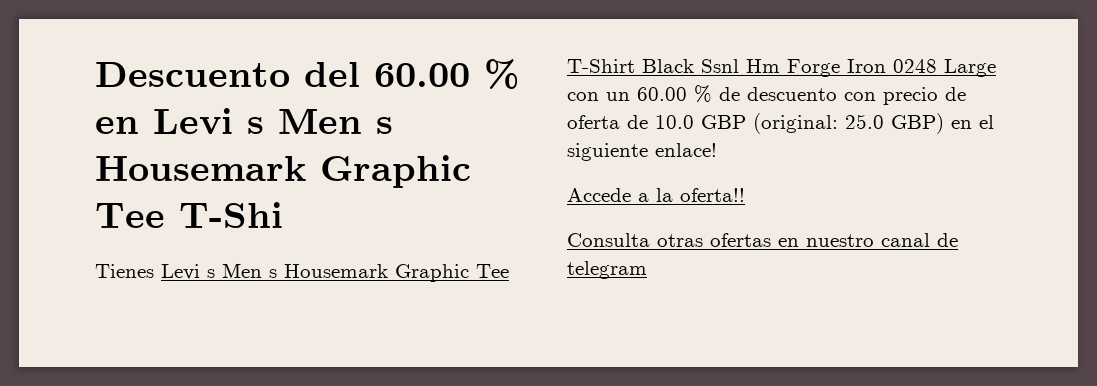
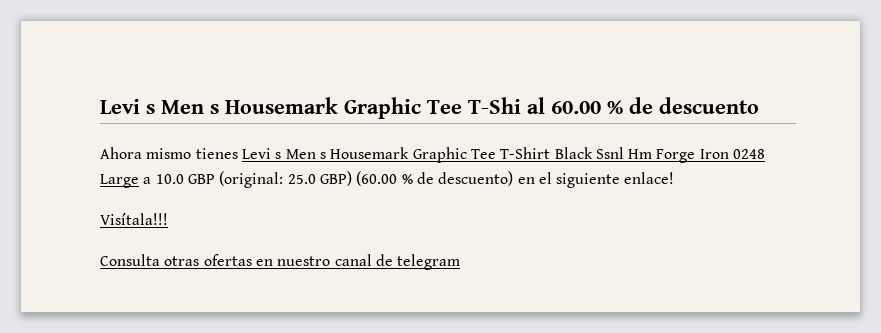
- Descuento del 60.00 % en Levi s Men s Housemark Graphic Tee T-Shi
- Tienes Levi s Men s Housemark Graphic Tee T-Shirt Black Ssnl Hm Forge Iron 0248 Large con un 60.00 % de descuento con precio de oferta de 10.0 GBP (original: 25.0 GBP) en el siguiente enlace!
+ Levi s Men s Housemark Graphic Tee T-Shi al 60.00 % de descuento
+ Ahora mismo tienes Levi s Men s Housemark Graphic Tee T-Shirt Black Ssnl Hm Forge Iron 0248 Large a 10.0 GBP (original: 25.0 GBP) (60.00 % de descuento) en el siguiente enlace!
- Accede a la oferta!!
+ Visítala!!!

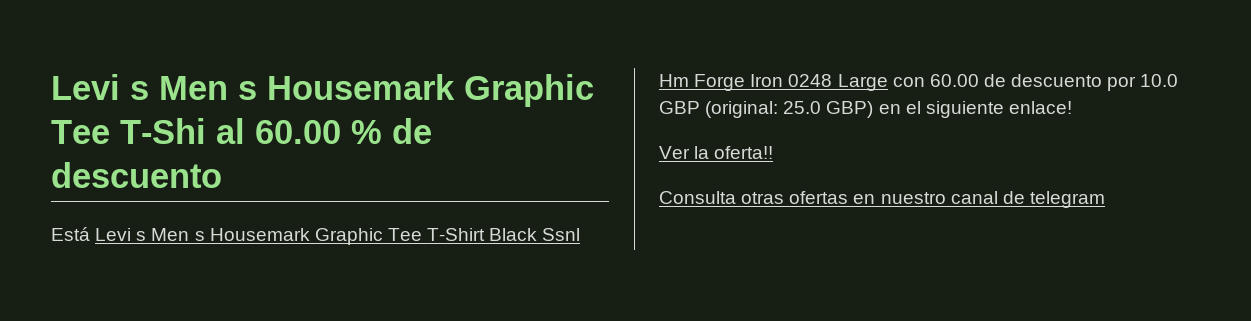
- Ahora mismo tienes Levi s Men s Housemark Graphic Tee T-Shirt Black Ssnl Hm Forge Iron 0248 Large a 10.0 GBP (original: 25.0 GBP) (60.00 % de descuento) en el siguiente enlace!
+ Está Levi s Men s Housemark Graphic Tee T-Shirt Black Ssnl Hm Forge Iron 0248 Large con 60.00 de descuento por 10.0 GBP (original: 25.0 GBP) en el siguiente enlace!
- Visítala!!!
+ Ver la oferta!!

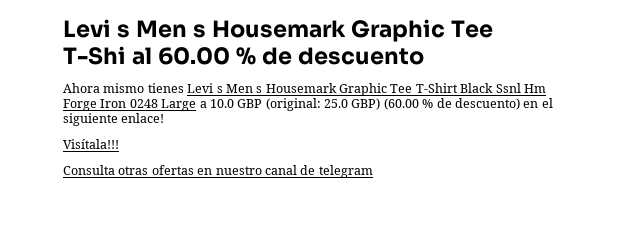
- Está Levi s Men s Housemark Graphic Tee T-Shirt Black Ssnl Hm Forge Iron 0248 Large con 60.00 de descuento por 10.0 GBP (original: 25.0 GBP) en el siguiente enlace!
+ Ahora mismo tienes Levi s Men s Housemark Graphic Tee T-Shirt Black Ssnl Hm Forge Iron 0248 Large a 10.0 GBP (original: 25.0 GBP) (60.00 % de descuento) en el siguiente enlace!
- Ver la oferta!!
+ Visítala!!!

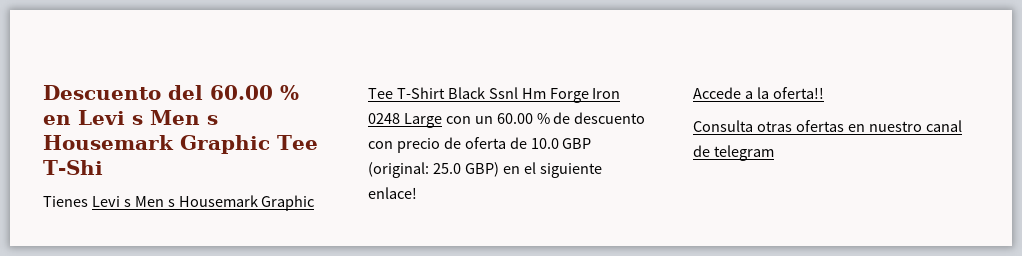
- Levi s Men s Housemark Graphic Tee T-Shi al 60.00 % de descuento
- Ahora mismo tienes Levi s Men s Housemark Graphic Tee T-Shirt Black Ssnl Hm Forge Iron 0248 Large a 10.0 GBP (original: 25.0 GBP) (60.00 % de descuento) en el siguiente enlace!
+ Descuento del 60.00 % en Levi s Men s Housemark Graphic Tee T-Shi
+ Tienes Levi s Men s Housemark Graphic Tee T-Shirt Black Ssnl Hm Forge Iron 0248 Large con un 60.00 % de descuento con precio de oferta de 10.0 GBP (original: 25.0 GBP) en el siguiente enlace!
- Visítala!!!
+ Accede a la oferta!!

